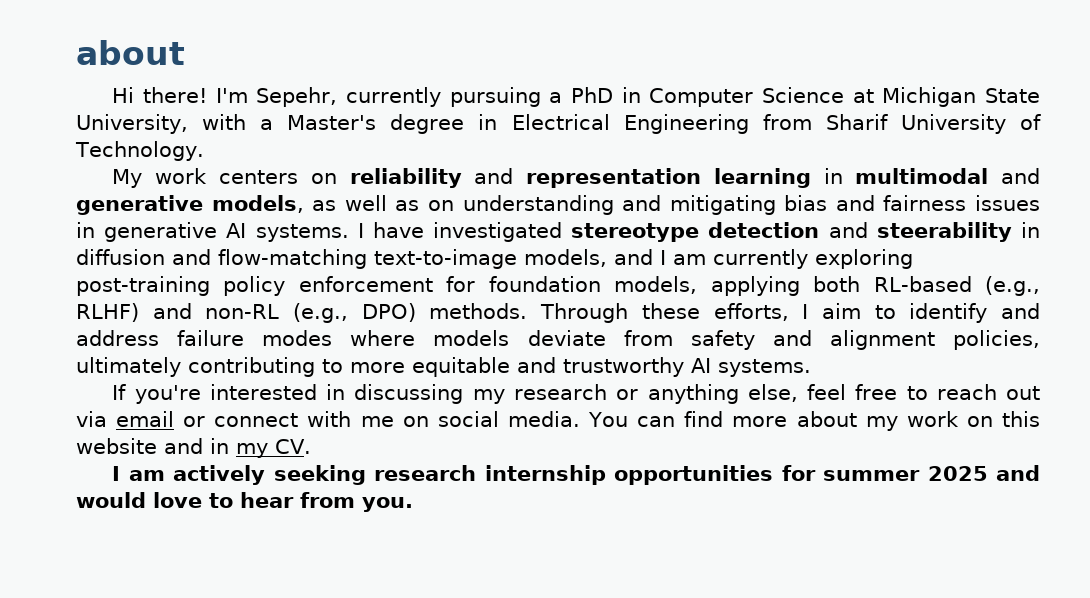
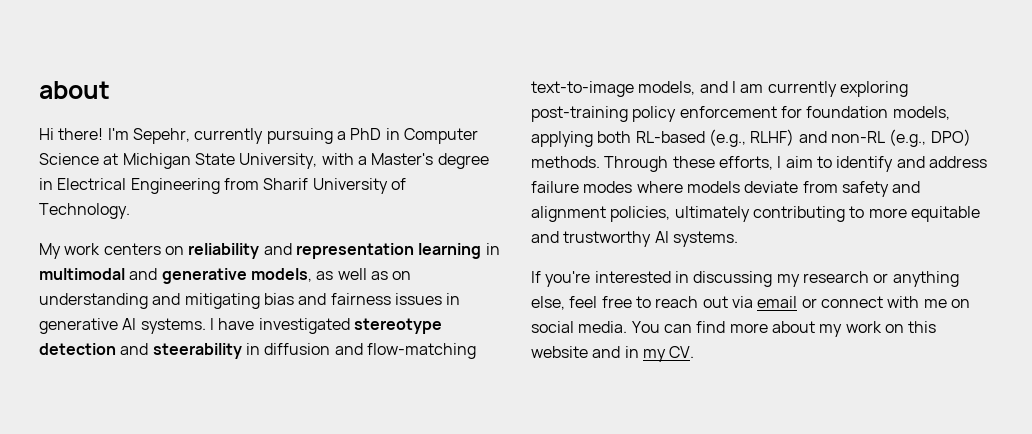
- I am actively seeking research internship opportunities for summer 2025 and would love to hear from you.

